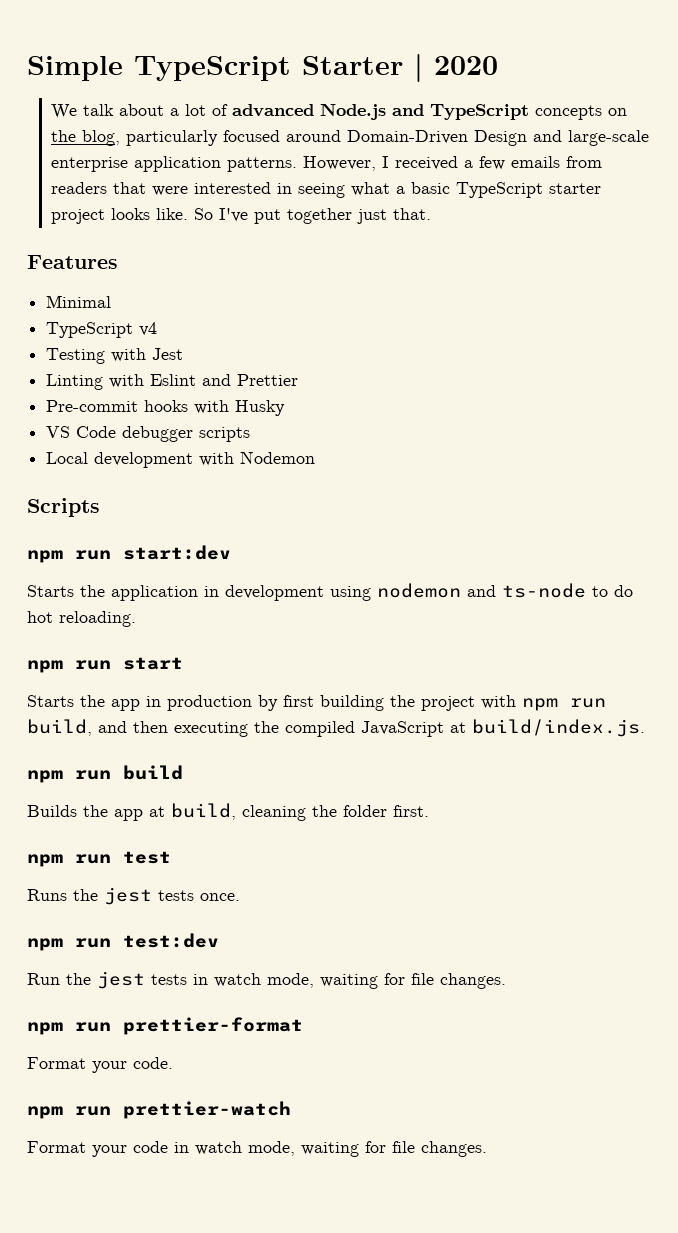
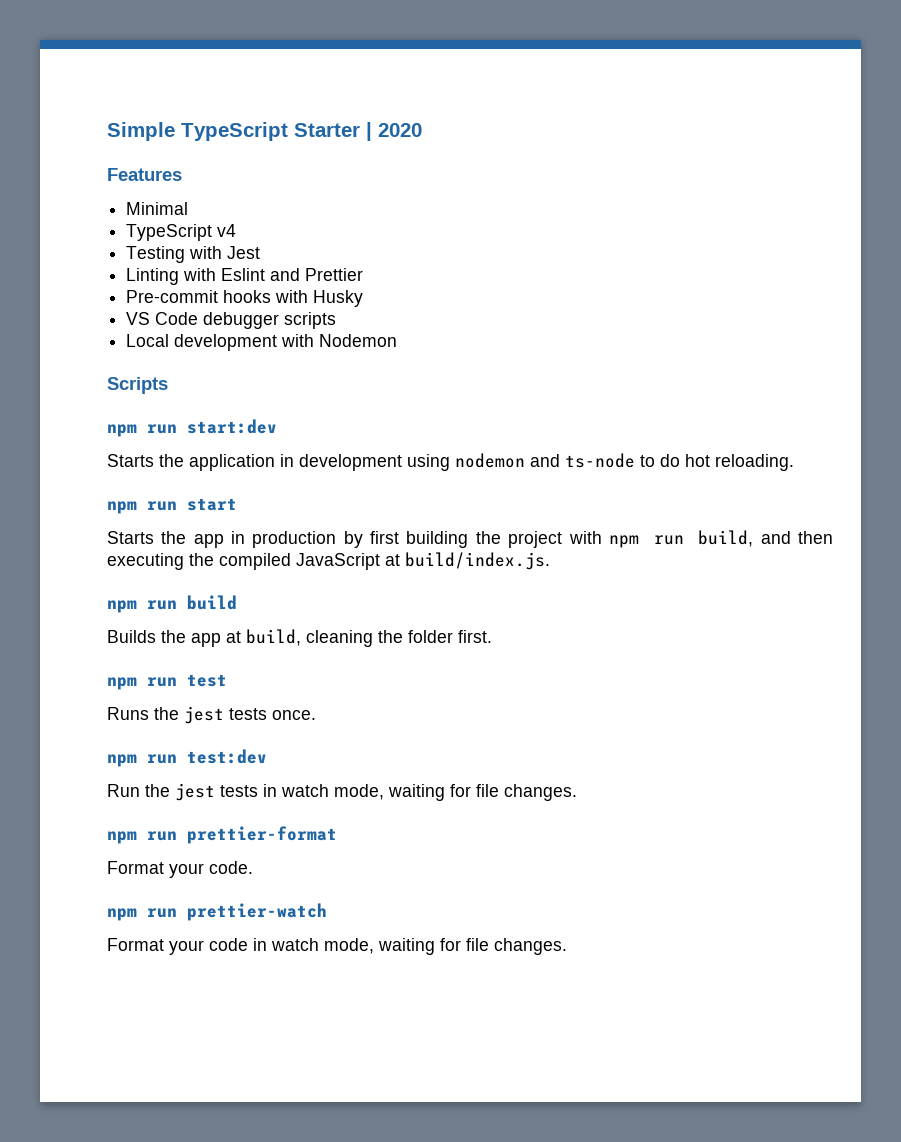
- We talk about a lot of advanced Node.js and TypeScript concepts on the blog, particularly focused around Domain-Driven Design and large-scale enterprise application patterns. However, I received a few emails from readers that were interested in seeing what a basic TypeScript starter project looks like. So I've put together just that.

